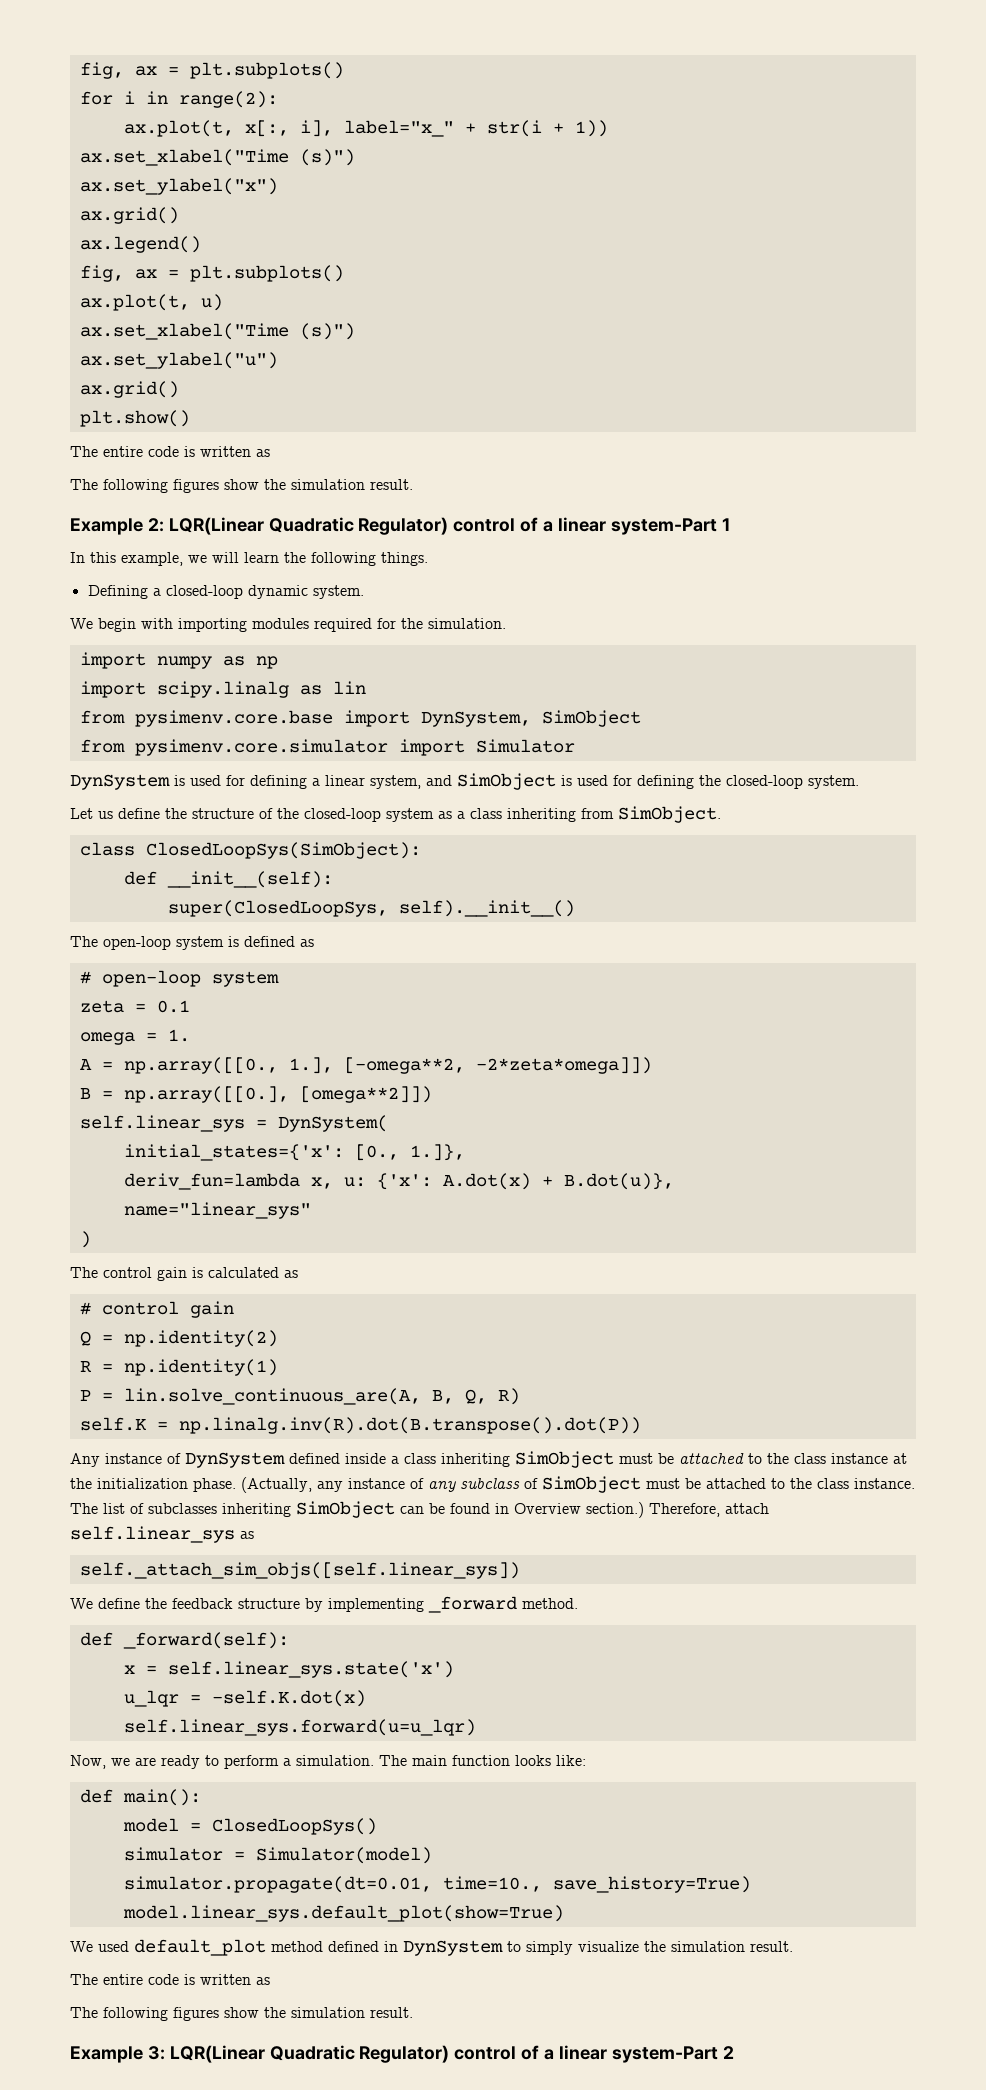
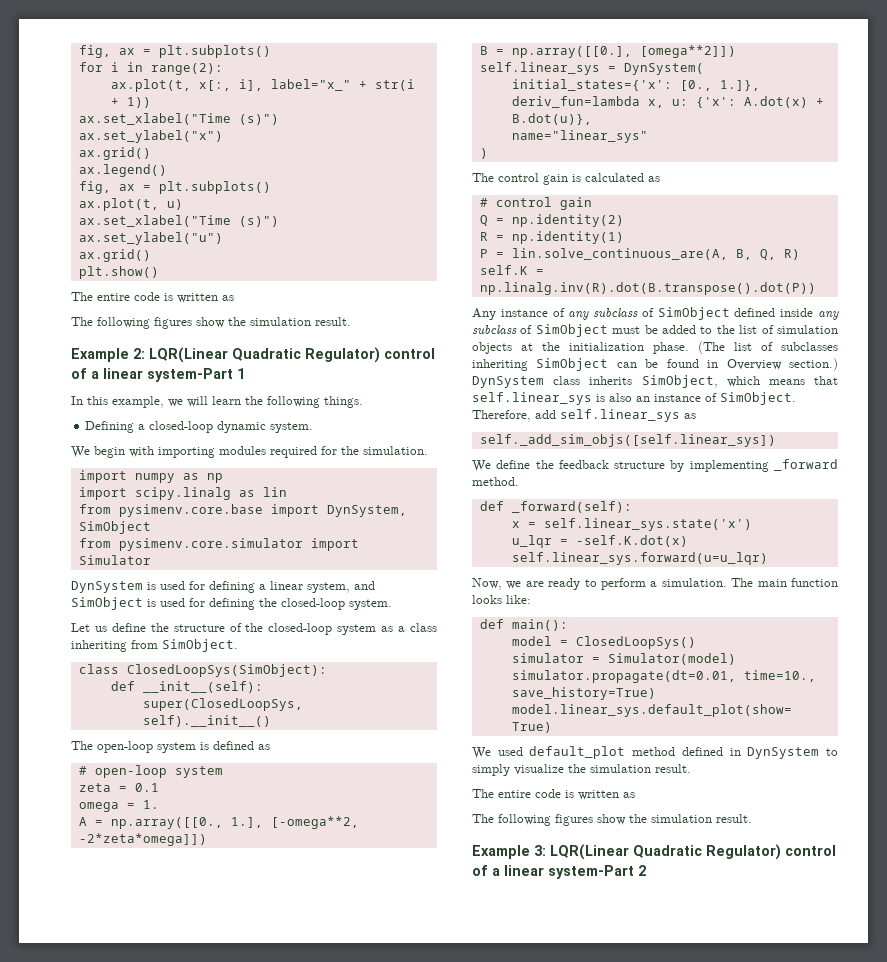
- Any instance of DynSystem defined inside a class inheriting SimObject must be attached to the class instance at the initialization phase. (Actually, any instance of any subclass of SimObject must be attached to the class instance. The list of subclasses inheriting SimObject can be found in Overview section.)
+ Any instance of any subclass of SimObject defined inside any subclass of SimObject must be added to the list of simulation objects at the initialization phase. (The list of subclasses inheriting SimObject can be found in Overview section.)
- Therefore, attach self.linear_sys as
+ DynSystem class inherits SimObject, which means that self.linear_sys is also an instance of SimObject. Therefore, add self.linear_sys as
- self._attach_sim_objs([self.linear_sys])
+ self._add_sim_objs([self.linear_sys])

